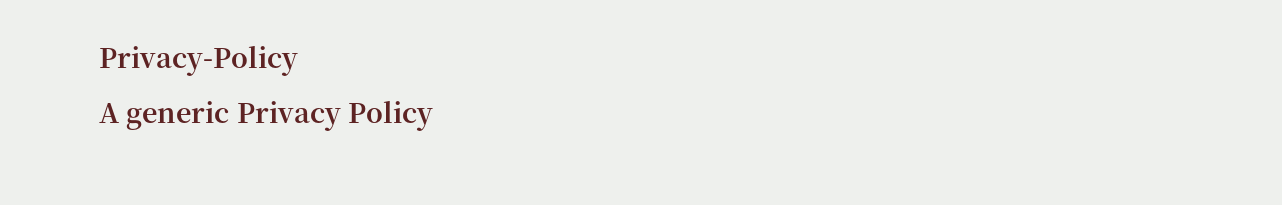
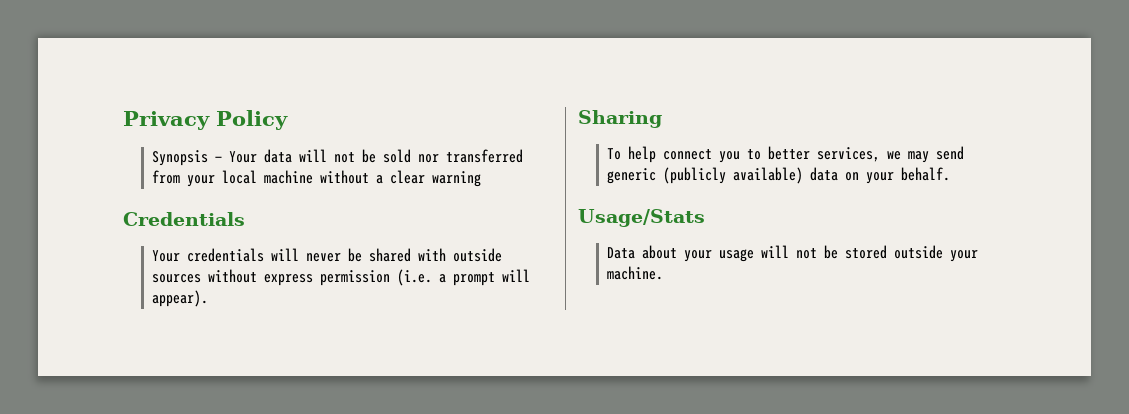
- Privacy-Policy
- A generic Privacy Policy
+ Privacy Policy
+ Synopsis — Your data will not be sold nor transferred from your local machine without a clear warning
+ Credentials
+ Your credentials will never be shared with outside sources without express permission (i.e. a prompt will appear).
+ Sharing
+ To help connect you to better services, we may send generic (publicly available) data on your behalf.
+ Usage/Stats
+ Data about your usage will not be stored outside your machine.

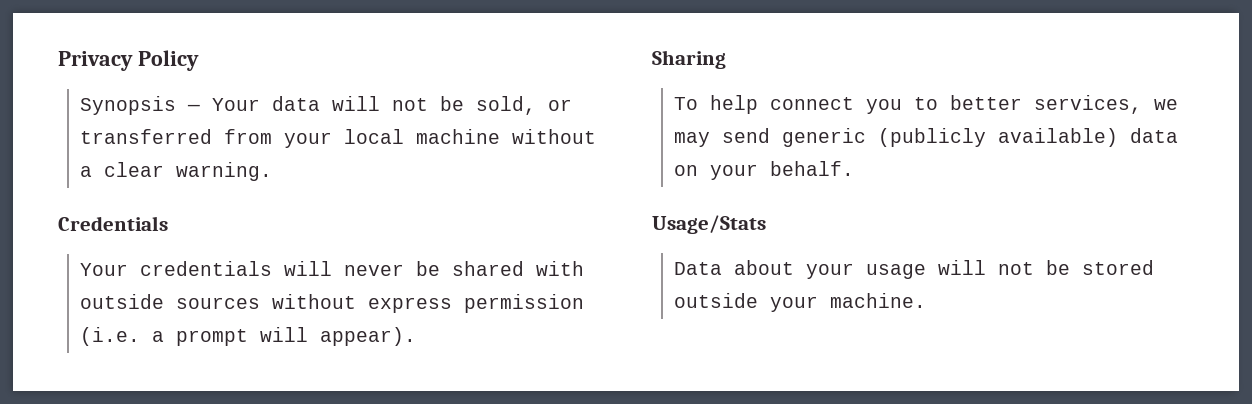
- Synopsis — Your data will not be sold nor transferred from your local machine without a clear warning
+ Synopsis — Your data will not be sold, or transferred from your local machine without a clear warning.

